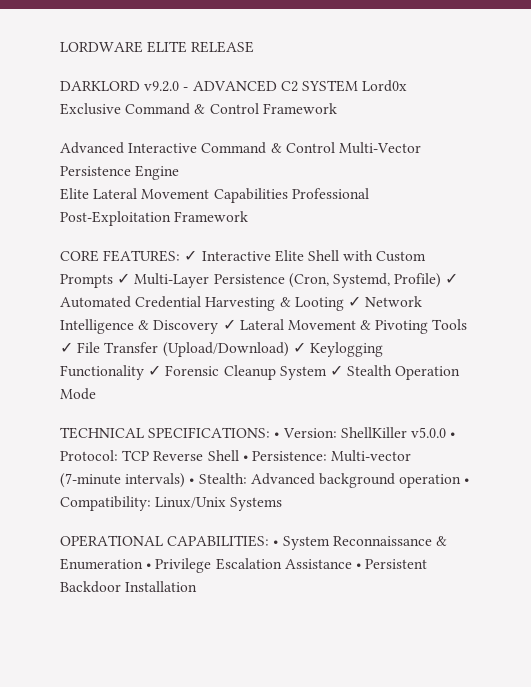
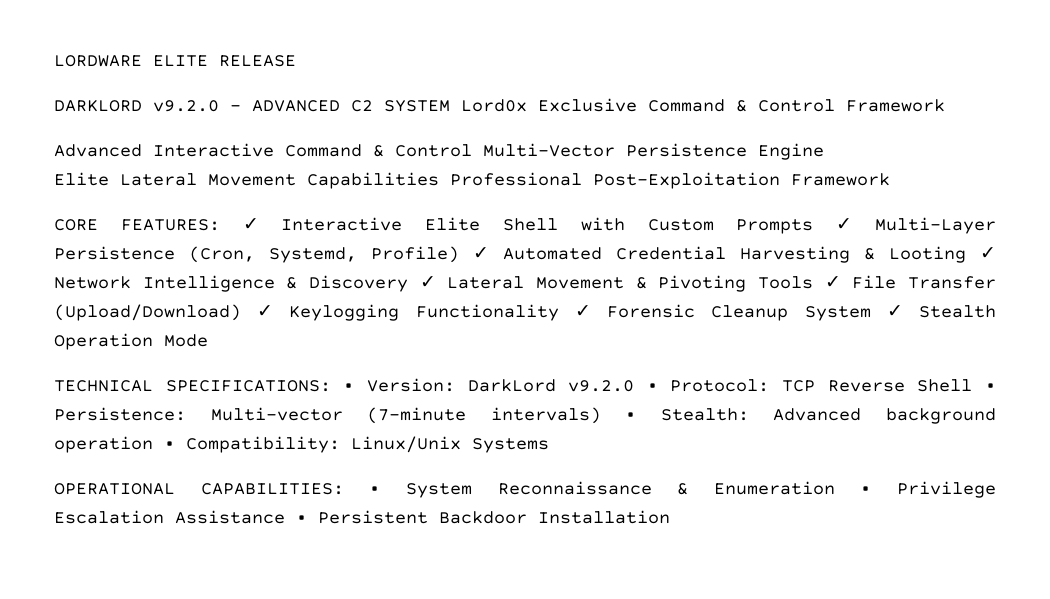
- TECHNICAL SPECIFICATIONS: • Version: ShellKiller v5.0.0 • Protocol: TCP Reverse Shell • Persistence: Multi-vector (7-minute intervals) • Stealth: Advanced background operation • Compatibility: Linux/Unix Systems
+ TECHNICAL SPECIFICATIONS: • Version: DarkLord v9.2.0 • Protocol: TCP Reverse Shell • Persistence: Multi-vector (7-minute intervals) • Stealth: Advanced background operation • Compatibility: Linux/Unix Systems

